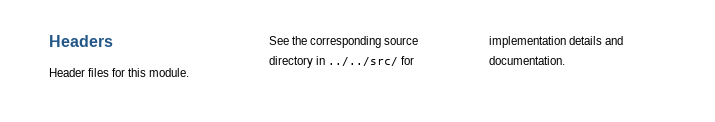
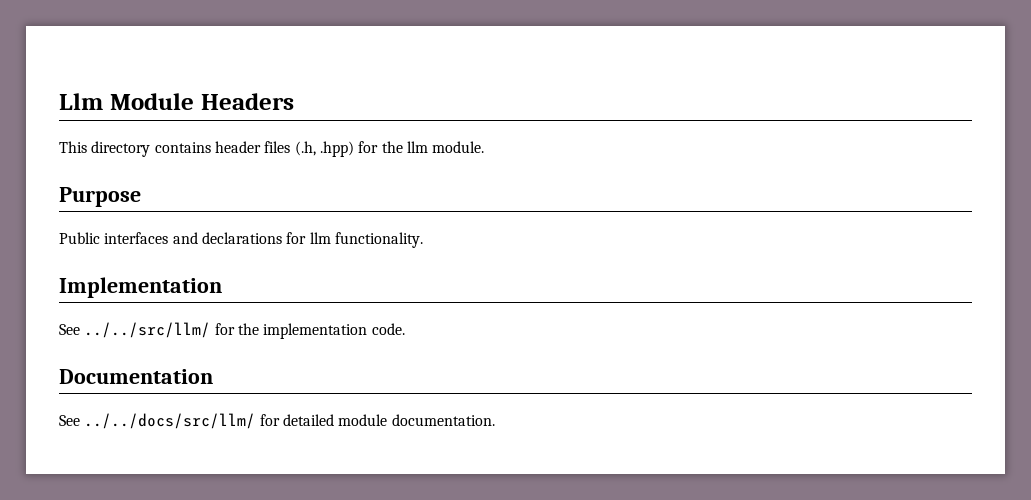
- Headers
+ Llm Module Headers
- Header files for this module.
- See the corresponding source directory in ../../src/ for implementation details and documentation.
+ This directory contains header files (.h, .hpp) for the llm module.
+ Purpose
+ Public interfaces and declarations for llm functionality.
+ Implementation
+ See ../../src/llm/ for the implementation code.
+ Documentation
+ See ../../docs/src/llm/ for detailed module documentation.

